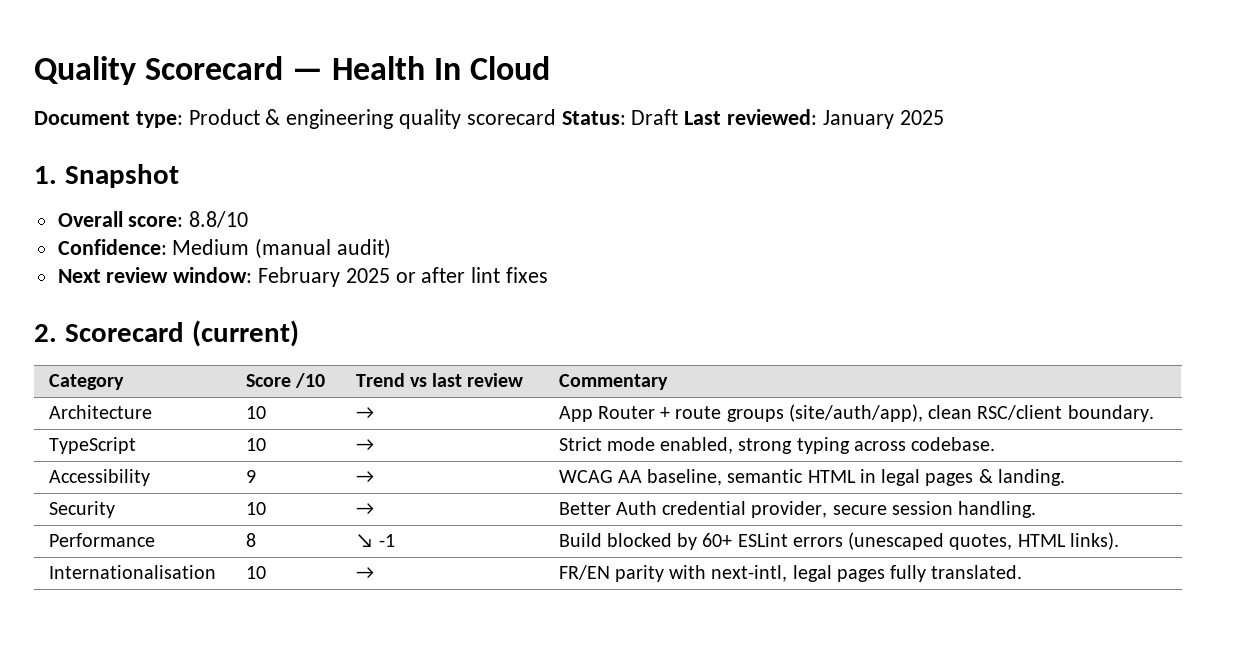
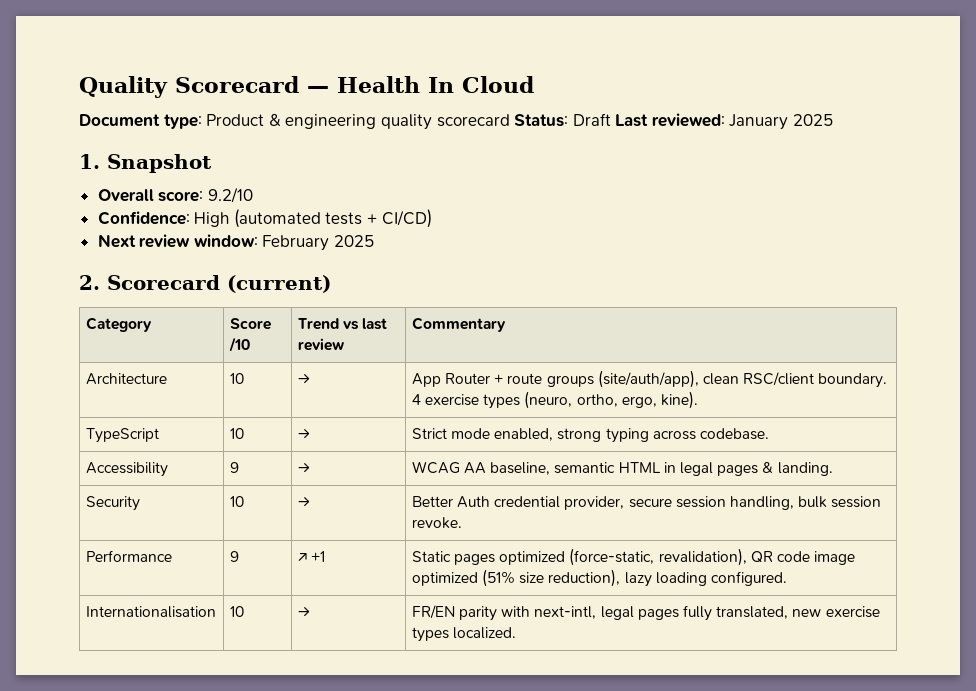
- Overall score: 8.8/10
+ Overall score: 9.2/10
- Confidence: Medium (manual audit)
+ Confidence: High (automated tests + CI/CD)
- Next review window: February 2025 or after lint fixes
+ Next review window: February 2025
- Architecture | 10 | → | App Router + route groups (site/auth/app), clean RSC/client boundary.
+ Architecture | 10 | → | App Router + route groups (site/auth/app), clean RSC/client boundary. 4 exercise types (neuro, ortho, ergo, kine).
- Security | 10 | → | Better Auth credential provider, secure session handling.
- Performance | 8 | ↘ -1 | Build blocked by 60+ ESLint errors (unescaped quotes, HTML links).
+ Security | 10 | → | Better Auth credential provider, secure session handling, bulk session revoke.
+ Performance | 9 | ↗ +1 | Static pages optimized (force-static, revalidation), QR code image optimized (51% size reduction), lazy loading configured.
- Internationalisation | 10 | → | FR/EN parity with next-intl, legal pages fully translated.
+ Internationalisation | 10 | → | FR/EN parity with next-intl, legal pages fully translated, new exercise types localized.

